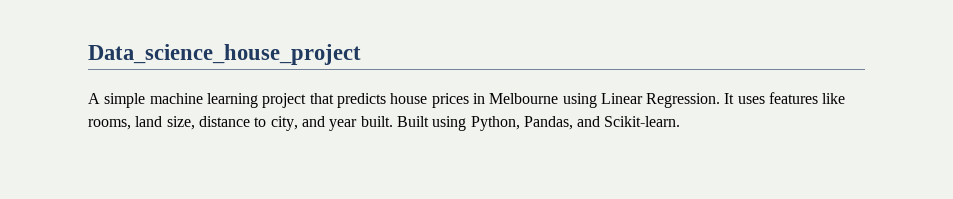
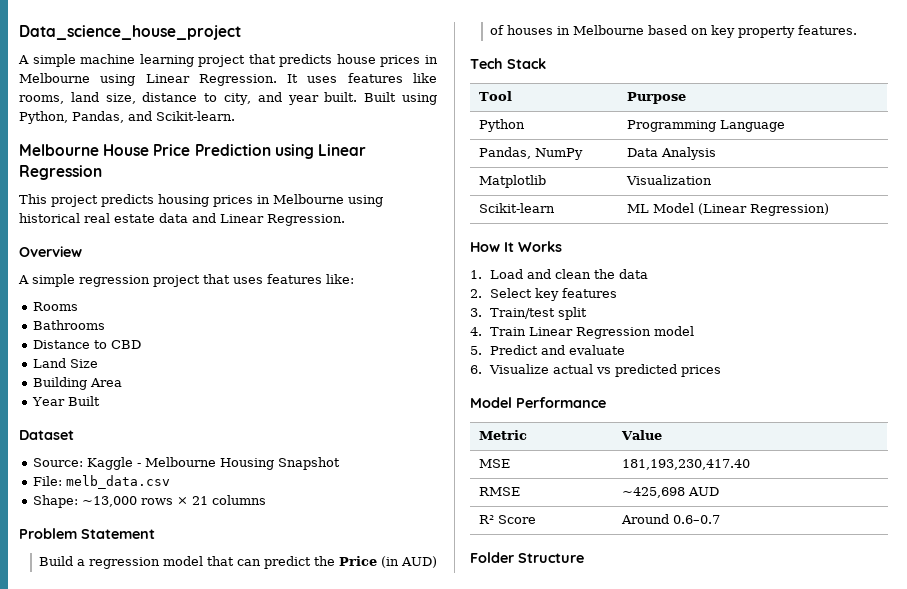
+ Melbourne House Price Prediction using Linear Regression
+ This project predicts housing prices in Melbourne using historical real estate data and Linear Regression.
+ Overview
+ A simple regression project that uses features like:
+ Rooms
+ Bathrooms
+ Distance to CBD
+ Land Size
+ Building Area
+ Year Built
+ Dataset
+ Source: Kaggle - Melbourne Housing Snapshot
+ File: melb_data.csv
+ Shape: ~13,000 rows × 21 columns
+ Problem Statement
+ Build a regression model that can predict the Price (in AUD) of houses in Melbourne based on key property features.
+ Tech Stack
+ Tool | Purpose
+ Python | Programming Language
+ Pandas, NumPy | Data Analysis
+ Matplotlib | Visualization
+ Scikit-learn | ML Model (Linear Regression)
+ How It Works
+ 1. Load and clean the data
+ 2. Select key features
+ 3. Train/test split
+ 4. Train Linear Regression model
+ 5. Predict and evaluate
+ 6. Visualize actual vs predicted prices
+ Model Performance
+ Metric | Value
+ MSE | 181,193,230,417.40
+ RMSE | ~425,698 AUD
+ R² Score | Around 0.6–0.7
+ Folder Structure

